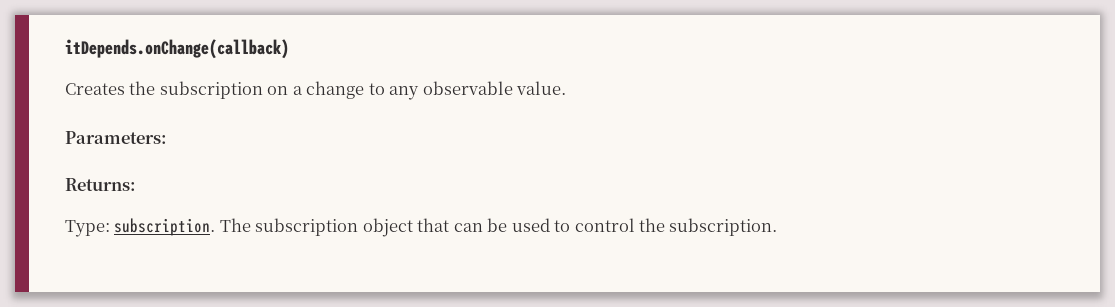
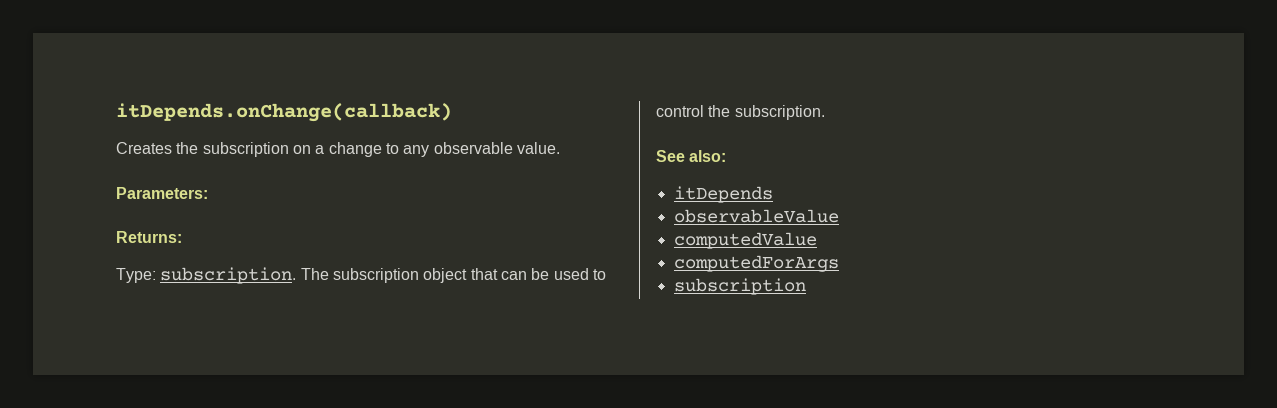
+ See also:
+ itDepends
+ observableValue
+ computedValue
+ computedForArgs
+ subscription

